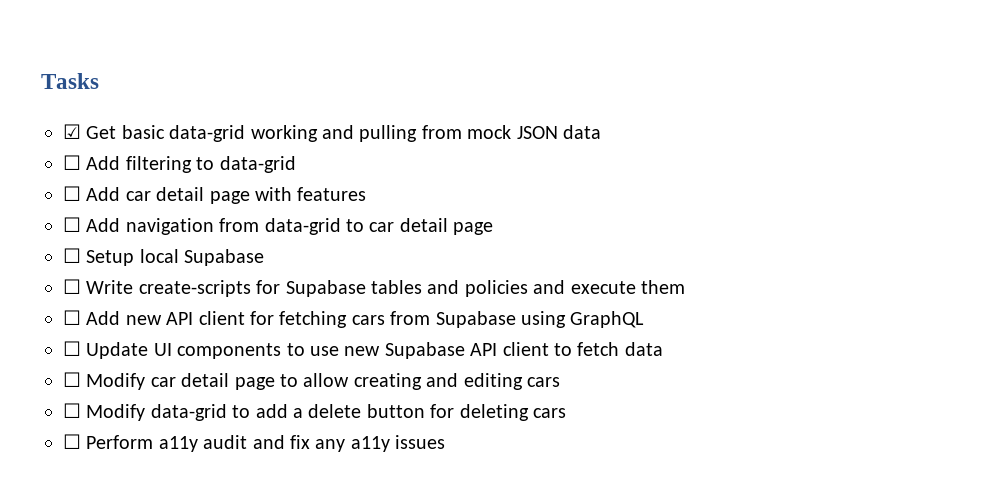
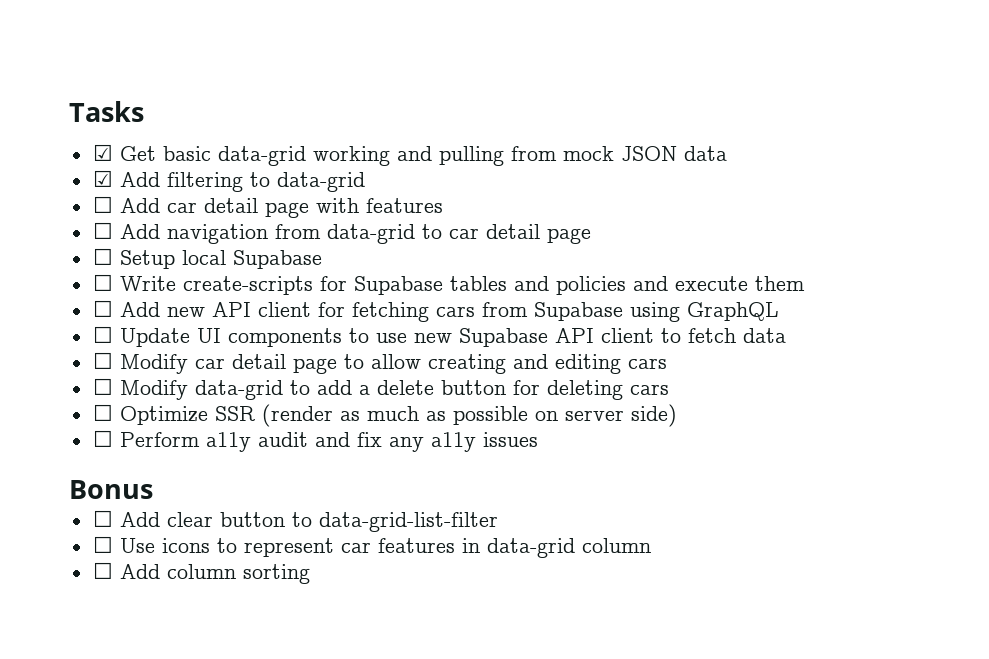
- ☐ Add filtering to data-grid
+ ☑ Add filtering to data-grid
+ ☐ Optimize SSR (render as much as possible on server side)
+ Bonus
+ ☐ Add clear button to data-grid-list-filter
+ ☐ Use icons to represent car features in data-grid column
+ ☐ Add column sorting

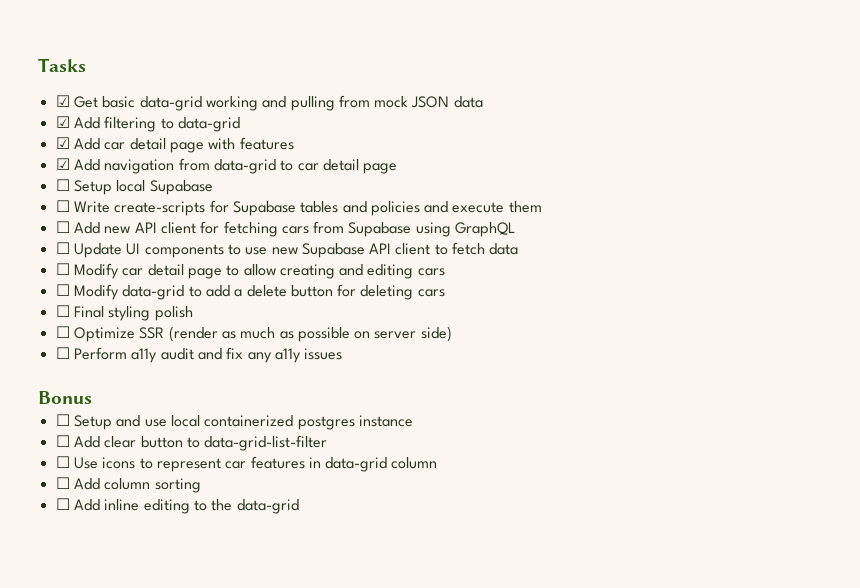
- ☐ Add car detail page with features
+ ☑ Add car detail page with features
- ☐ Add navigation from data-grid to car detail page
+ ☑ Add navigation from data-grid to car detail page
+ ☐ Final styling polish
+ ☐ Setup and use local containerized postgres instance
+ ☐ Add inline editing to the data-grid

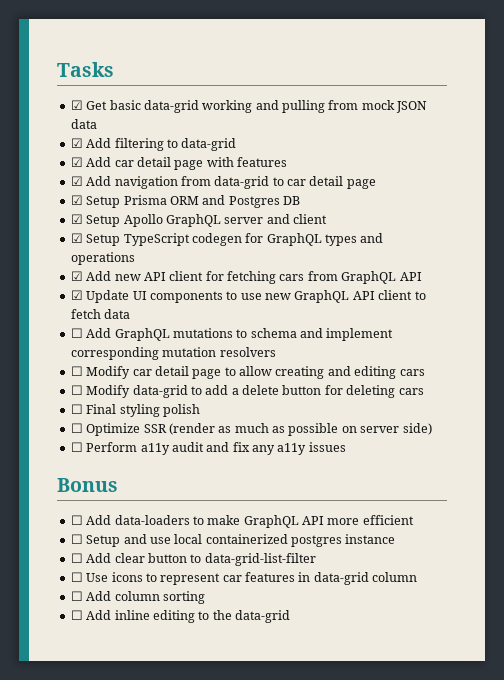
- ☐ Setup local Supabase
- ☐ Write create-scripts for Supabase tables and policies and execute them
- ☐ Add new API client for fetching cars from Supabase using GraphQL
- ☐ Update UI components to use new Supabase API client to fetch data
+ ☑ Setup Prisma ORM and Postgres DB
+ ☑ Setup Apollo GraphQL server and client
+ ☑ Setup TypeScript codegen for GraphQL types and operations
+ ☑ Add new API client for fetching cars from GraphQL API
+ ☑ Update UI components to use new GraphQL API client to fetch data
+ ☐ Add GraphQL mutations to schema and implement corresponding mutation resolvers
+ ☐ Add data-loaders to make GraphQL API more efficient

